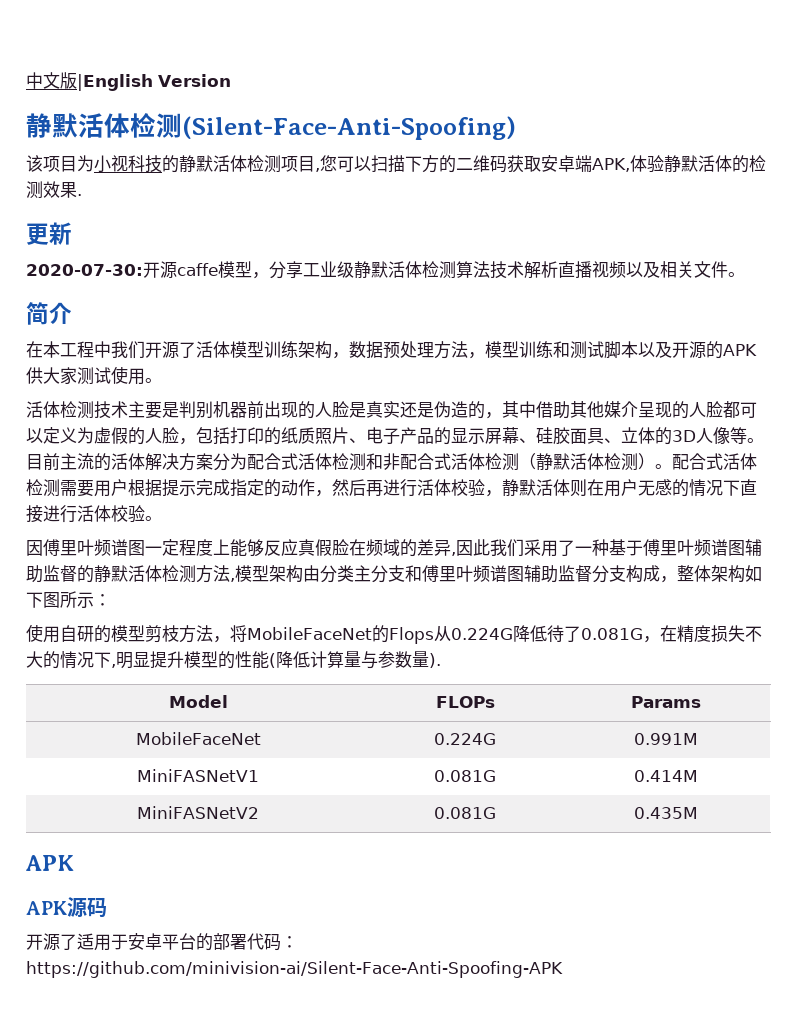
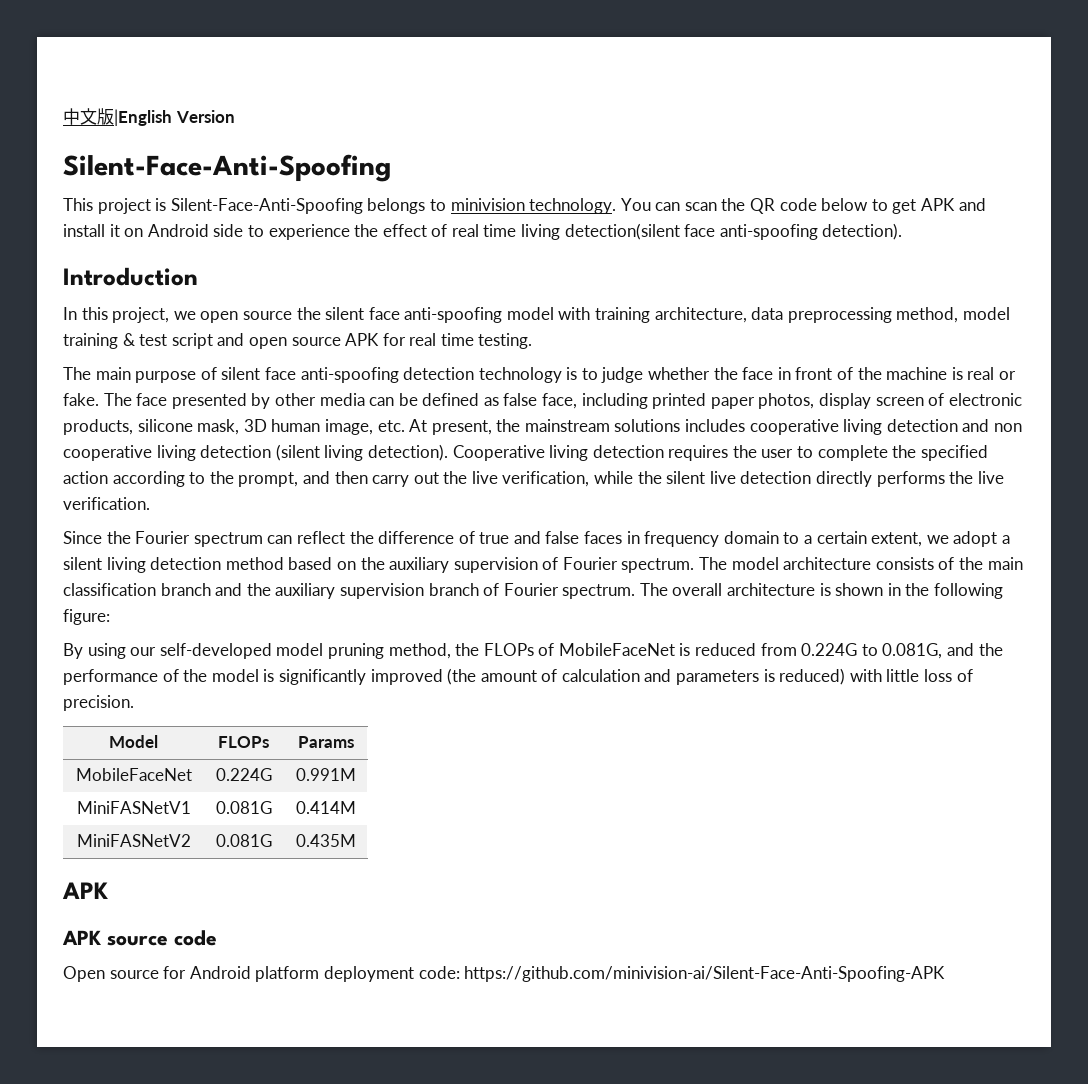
  中文版|English Version
- 静默活体检测(Silent-Face-Anti-Spoofing)
- 该项目为小视科技的静默活体检测项目,您可以扫描下方的二维码获取安卓端APK,体验静默活体的检测效果.
- 更新
- 2020-07-30:开源caffe模型，分享工业级静默活体检测算法技术解析直播视频以及相关文件。
- 简介
- 在本工程中我们开源了活体模型训练架构，数据预处理方法，模型训练和测试脚本以及开源的APK供大家测试使用。
- 活体检测技术主要是判别机器前出现的人脸是真实还是伪造的，其中借助其他媒介呈现的人脸都可以定义为虚假的人脸，包括打印的纸质照片、电子产品的显示屏幕、硅胶面具、立体的3D人像等。目前主流的活体解决方案分为配合式活体检测和非配合式活体检测（静默活体检测）。配合式活体检测需要用户根据提示完成指定的动作，然后再进行活体校验，静默活体则在用户无感的情况下直接进行活体校验。
- 因傅里叶频谱图一定程度上能够反应真假脸在频域的差异,因此我们采用了一种基于傅里叶频谱图辅助监督的静默活体检测方法,模型架构由分类主分支和傅里叶频谱图辅助监督分支构成，整体架构如下图所示：
- 使用自研的模型剪枝方法，将MobileFaceNet的Flops从0.224G降低待了0.081G，在精度损失不大的情况下,明显提升模型的性能(降低计算量与参数量).
+ Silent-Face-Anti-Spoofing
+ This project is Silent-Face-Anti-Spoofing belongs to minivision technology. You can scan the QR code below to get APK and install it on Android side to experience the effect of real time living detection(silent face anti-spoofing detection).
+ Introduction
+ In this project, we open source the silent face anti-spoofing model with training architecture, data preprocessing method, model training & test script and open source APK for real time testing.
+ The main purpose of silent face anti-spoofing detection technology is to judge whether the face in front of the machine is real or fake. The face presented by other media can be defined as false face, including printed paper photos, display screen of electronic products, silicone mask, 3D human image, etc. At present, the mainstream solutions includes cooperative living detection and non cooperative living detection (silent living detection). Cooperative living detection requires the user to complete the specified action according to the prompt, and then carry out the live verification, while the silent live detection directly performs the live verification.
+ Since the Fourier spectrum can reflect the difference of true and false faces in frequency domain to a certain extent, we adopt a silent living detection method based on the auxiliary supervision of Fourier spectrum. The model architecture consists of the main classification branch and the auxiliary supervision branch of Fourier spectrum. The overall architecture is shown in the following figure:
+ By using our self-developed model pruning method, the FLOPs of MobileFaceNet is reduced from 0.224G to 0.081G, and the performance of the model is significantly improved (the amount of calculation and parameters is reduced) with little loss of precision.
- APK源码
- 开源了适用于安卓平台的部署代码：https://github.com/minivision-ai/Silent-Face-Anti-Spoofing-APK
+ APK source code
+ Open source for Android platform deployment code: https://github.com/minivision-ai/Silent-Face-Anti-Spoofing-APK

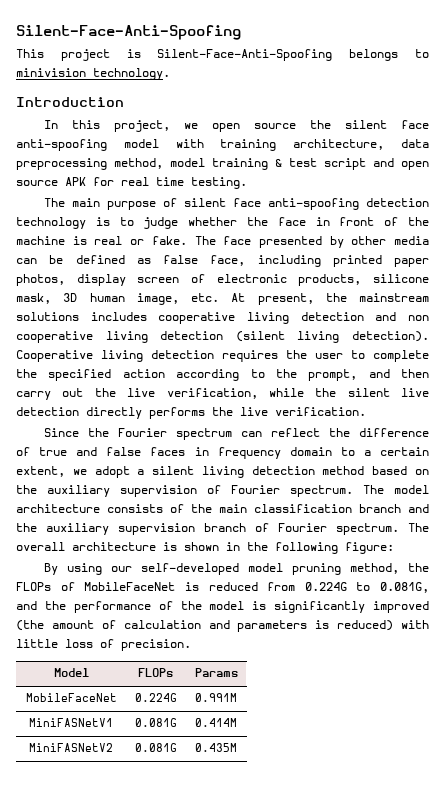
- 中文版|English Version
- You can scan the QR code below to get APK and install it on Android side to experience the effect of real time living detection(silent face anti-spoofing detection).
  MiniFASNetV2 | 0.081G | 0.435M
- APK
- APK source code
- Open source for Android platform deployment code: https://github.com/minivision-ai/Silent-Face-Anti-Spoofing-APK

